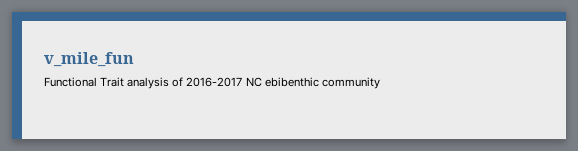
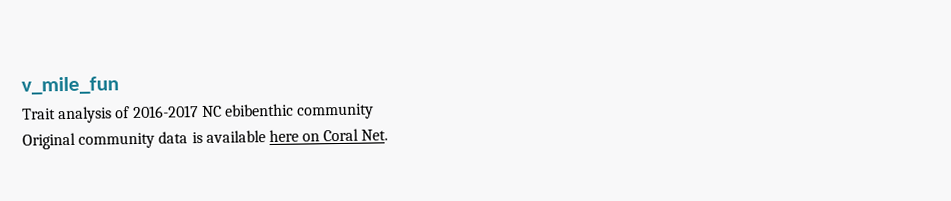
- Functional Trait analysis of 2016-2017 NC ebibenthic community
+ Trait analysis of 2016-2017 NC ebibenthic community
+ Original community data is available here on Coral Net.

